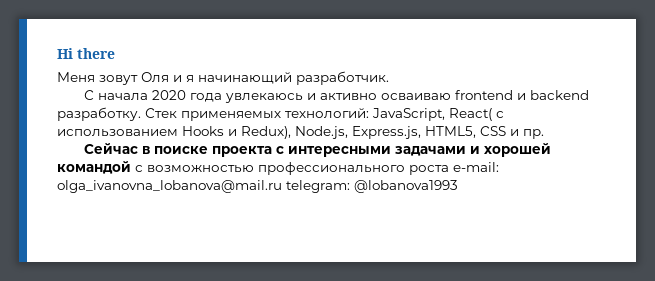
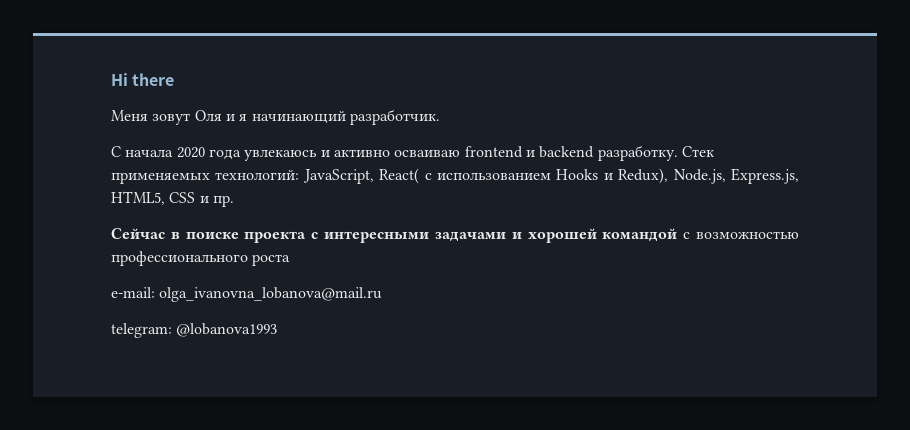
- Сейчас в поиске проекта с интересными задачами и хорошей командой с возможностью профессионального роста e-mail: olga_ivanovna_lobanova@mail.ru telegram: @lobanova1993
+ Сейчас в поиске проекта с интересными задачами и хорошей командой с возможностью профессионального роста
+ e-mail: olga_ivanovna_lobanova@mail.ru
+ telegram: @lobanova1993

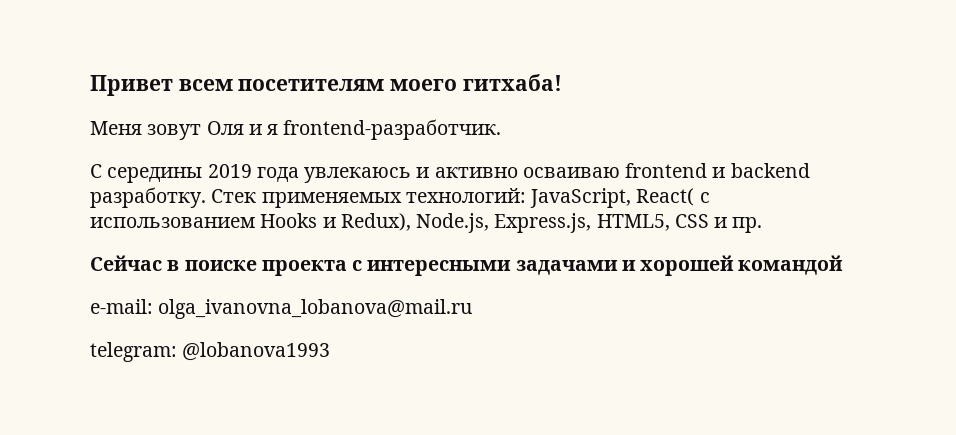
- Hi there
+ Привет всем посетителям моего гитхаба!
- Меня зовут Оля и я начинающий разработчик.
+ Меня зовут Оля и я frontend-разработчик.
- С начала 2020 года увлекаюсь и активно осваиваю frontend и backend разработку.
+ С середины 2019 года увлекаюсь и активно осваиваю frontend и backend разработку.
- Сейчас в поиске проекта с интересными задачами и хорошей командой с возможностью профессионального роста
+ Сейчас в поиске проекта с интересными задачами и хорошей командой

